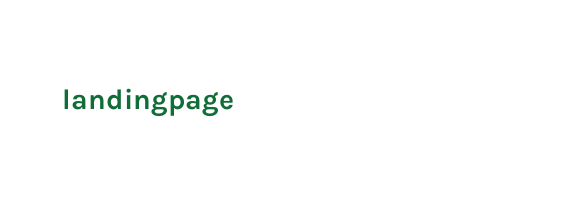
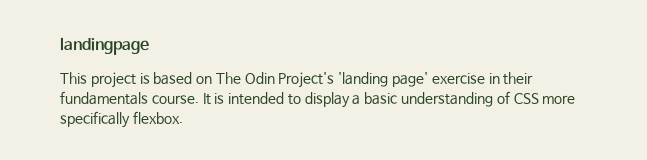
+ This project is based on The Odin Project's 'landing page' exercise in their fundamentals course. It is intended to display a basic understanding of CSS more specifically flexbox.

